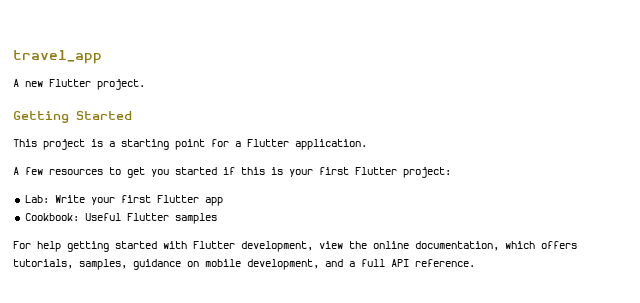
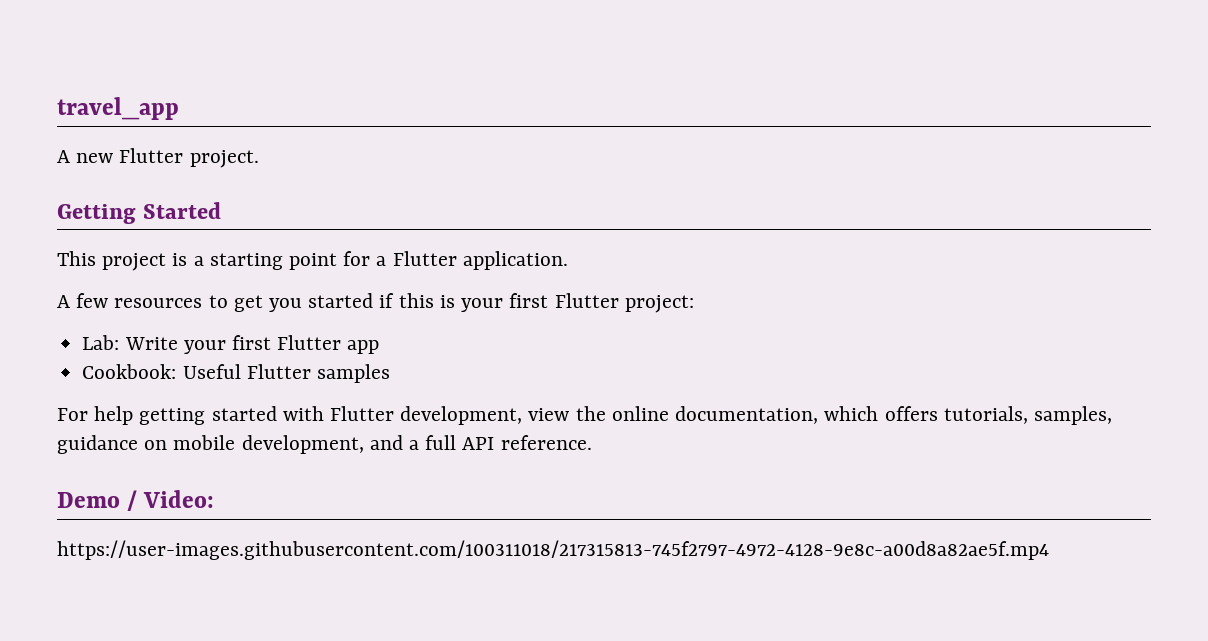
+ Demo / Video:
+ https://user-images.githubusercontent.com/100311018/217315813-745f2797-4972-4128-9e8c-a00d8a82ae5f.mp4

